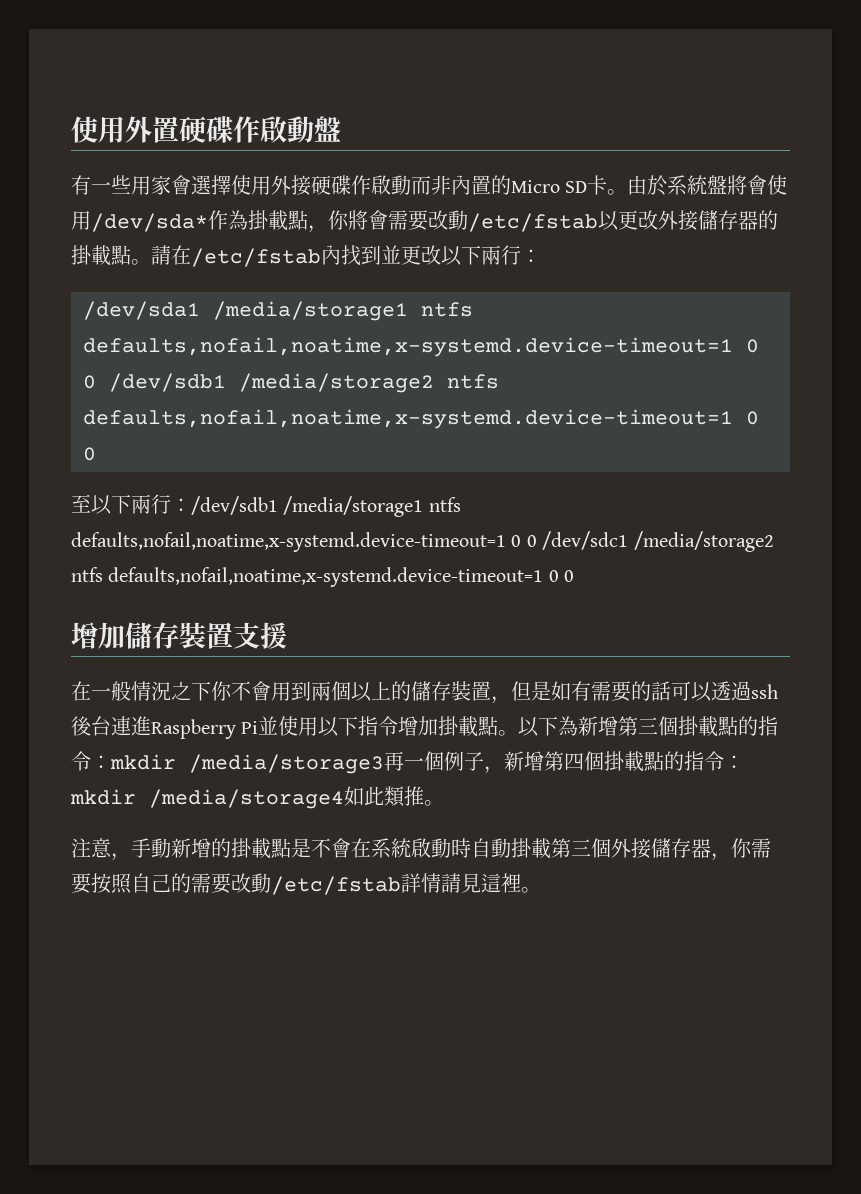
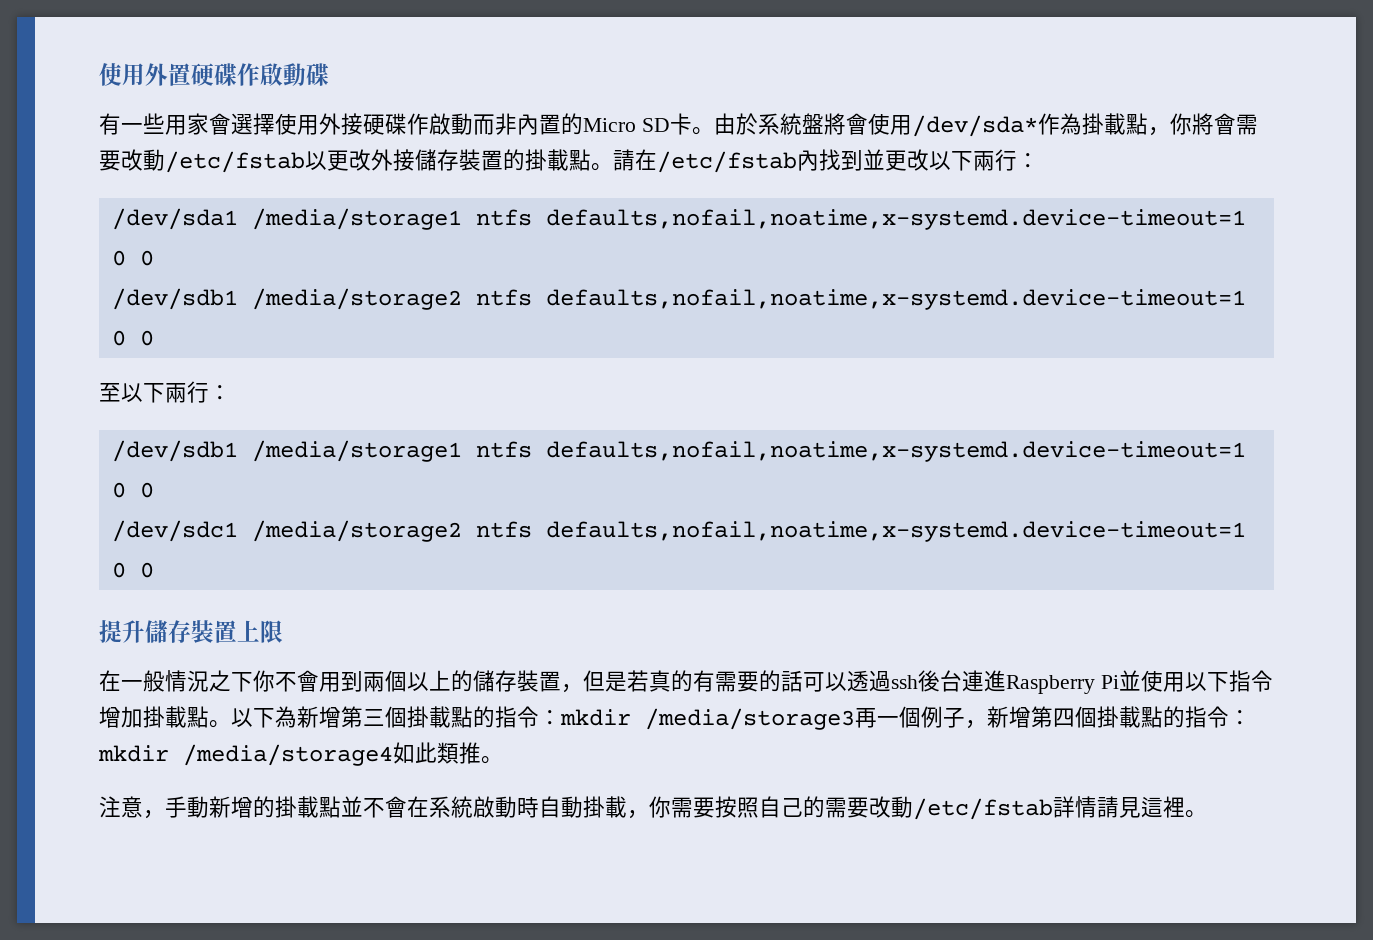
- 使用外置硬碟作啟動盤
+ 使用外置硬碟作啟動碟
- 由於系統盤將會使用/dev/sda*作為掛載點，你將會需要改動/etc/fstab以更改外接儲存器的掛載點。
+ 由於系統盤將會使用/dev/sda*作為掛載點，你將會需要改動/etc/fstab以更改外接儲存裝置的掛載點。
- /dev/sda1 /media/storage1 ntfs defaults,nofail,noatime,x-systemd.device-timeout=1 0 0 /dev/sdb1 /media/storage2 ntfs defaults,nofail,noatime,x-systemd.device-timeout=1 0 0
+ /dev/sda1 /media/storage1 ntfs defaults,nofail,noatime,x-systemd.device-timeout=1 0 0
+ /dev/sdb1 /media/storage2 ntfs defaults,nofail,noatime,x-systemd.device-timeout=1 0 0
- 至以下兩行：/dev/sdb1 /media/storage1 ntfs defaults,nofail,noatime,x-systemd.device-timeout=1 0 0 /dev/sdc1 /media/storage2 ntfs defaults,nofail,noatime,x-systemd.device-timeout=1 0 0
+ 至以下兩行：
+ /dev/sdb1 /media/storage1 ntfs defaults,nofail,noatime,x-systemd.device-timeout=1 0 0
+ /dev/sdc1 /media/storage2 ntfs defaults,nofail,noatime,x-systemd.device-timeout=1 0 0
- 增加儲存裝置支援
+ 提升儲存裝置上限
- 在一般情況之下你不會用到兩個以上的儲存裝置，但是如有需要的話可以透過ssh後台連進Raspberry Pi並使用以下指令增加掛載點。
+ 在一般情況之下你不會用到兩個以上的儲存裝置，但是若真的有需要的話可以透過ssh後台連進Raspberry Pi並使用以下指令增加掛載點。
- 注意，手動新增的掛載點是不會在系統啟動時自動掛載第三個外接儲存器，你需要按照自己的需要改動/etc/fstab詳情請見這裡。
+ 注意，手動新增的掛載點並不會在系統啟動時自動掛載，你需要按照自己的需要改動/etc/fstab詳情請見這裡。

